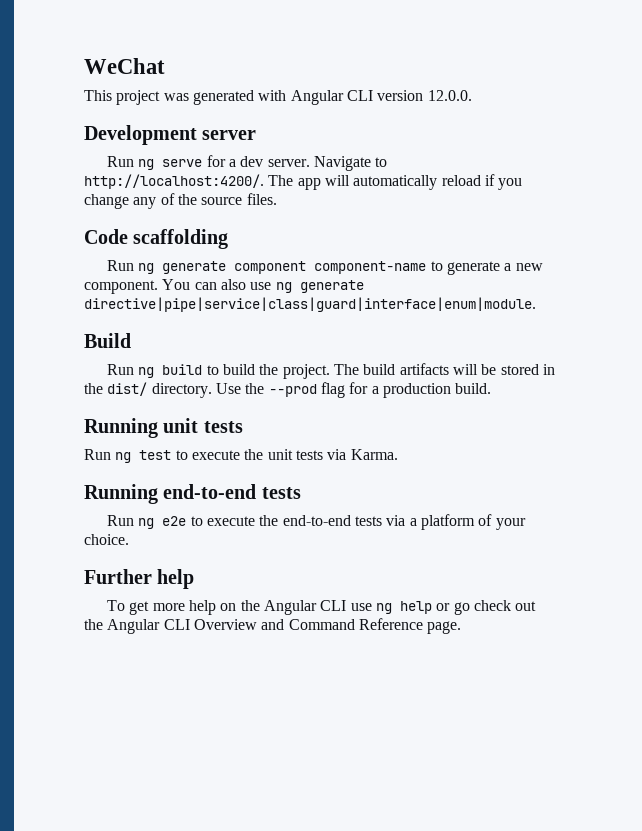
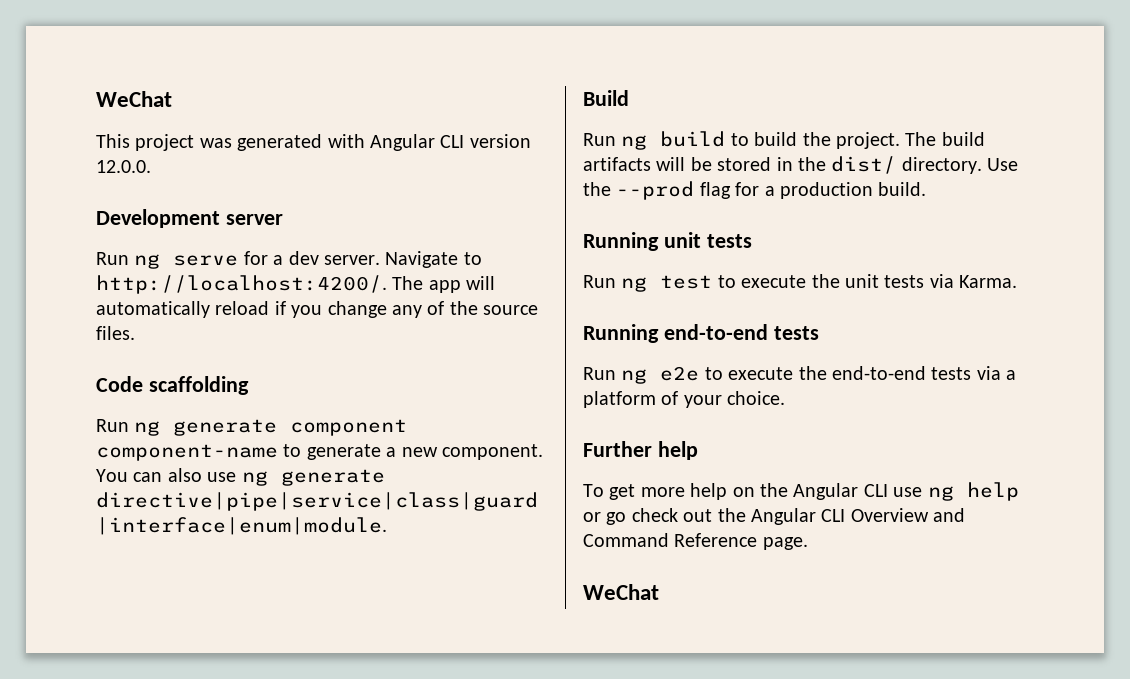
  To get more help on the Angular CLI use ng help or go check out the Angular CLI Overview and Command Reference page.
+ WeChat

